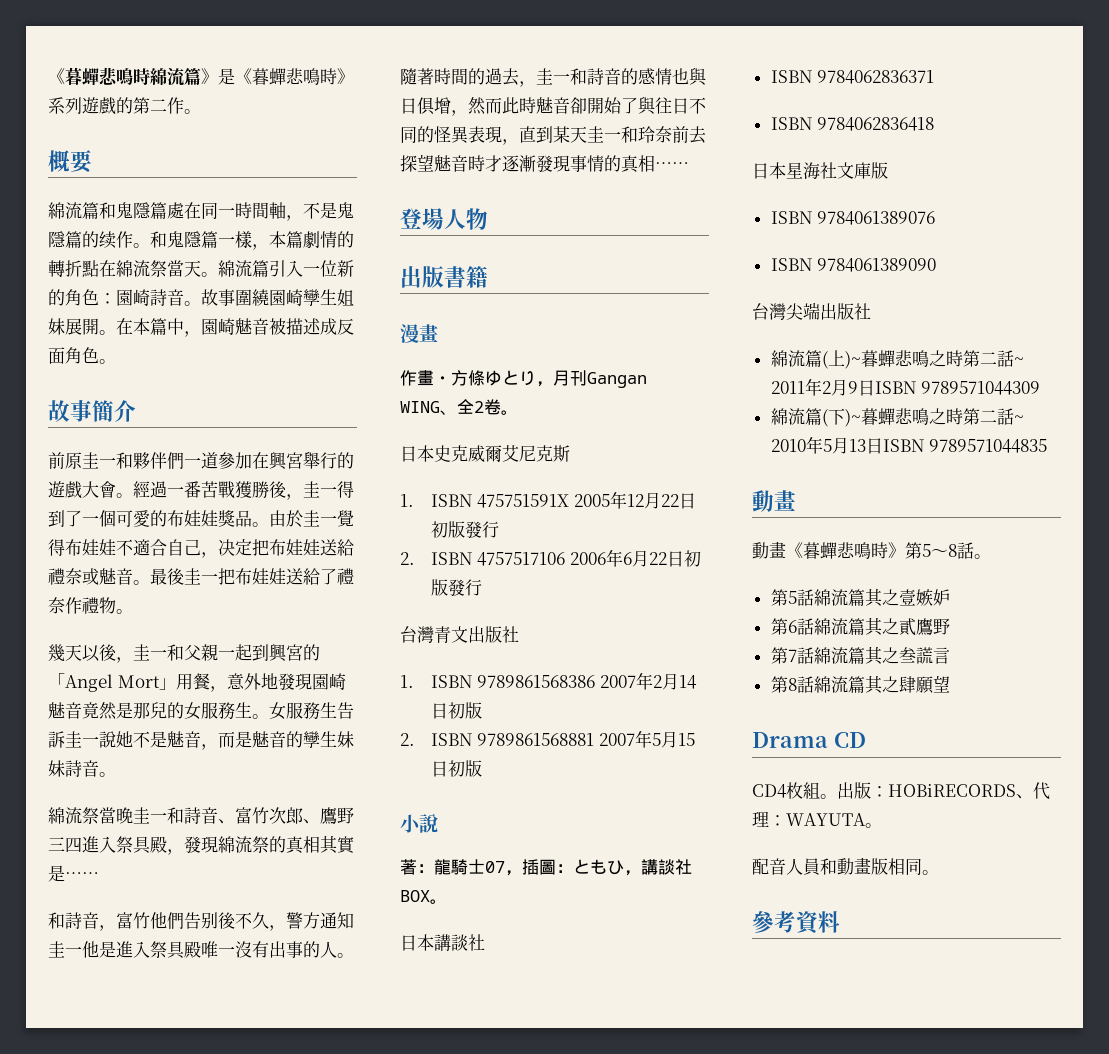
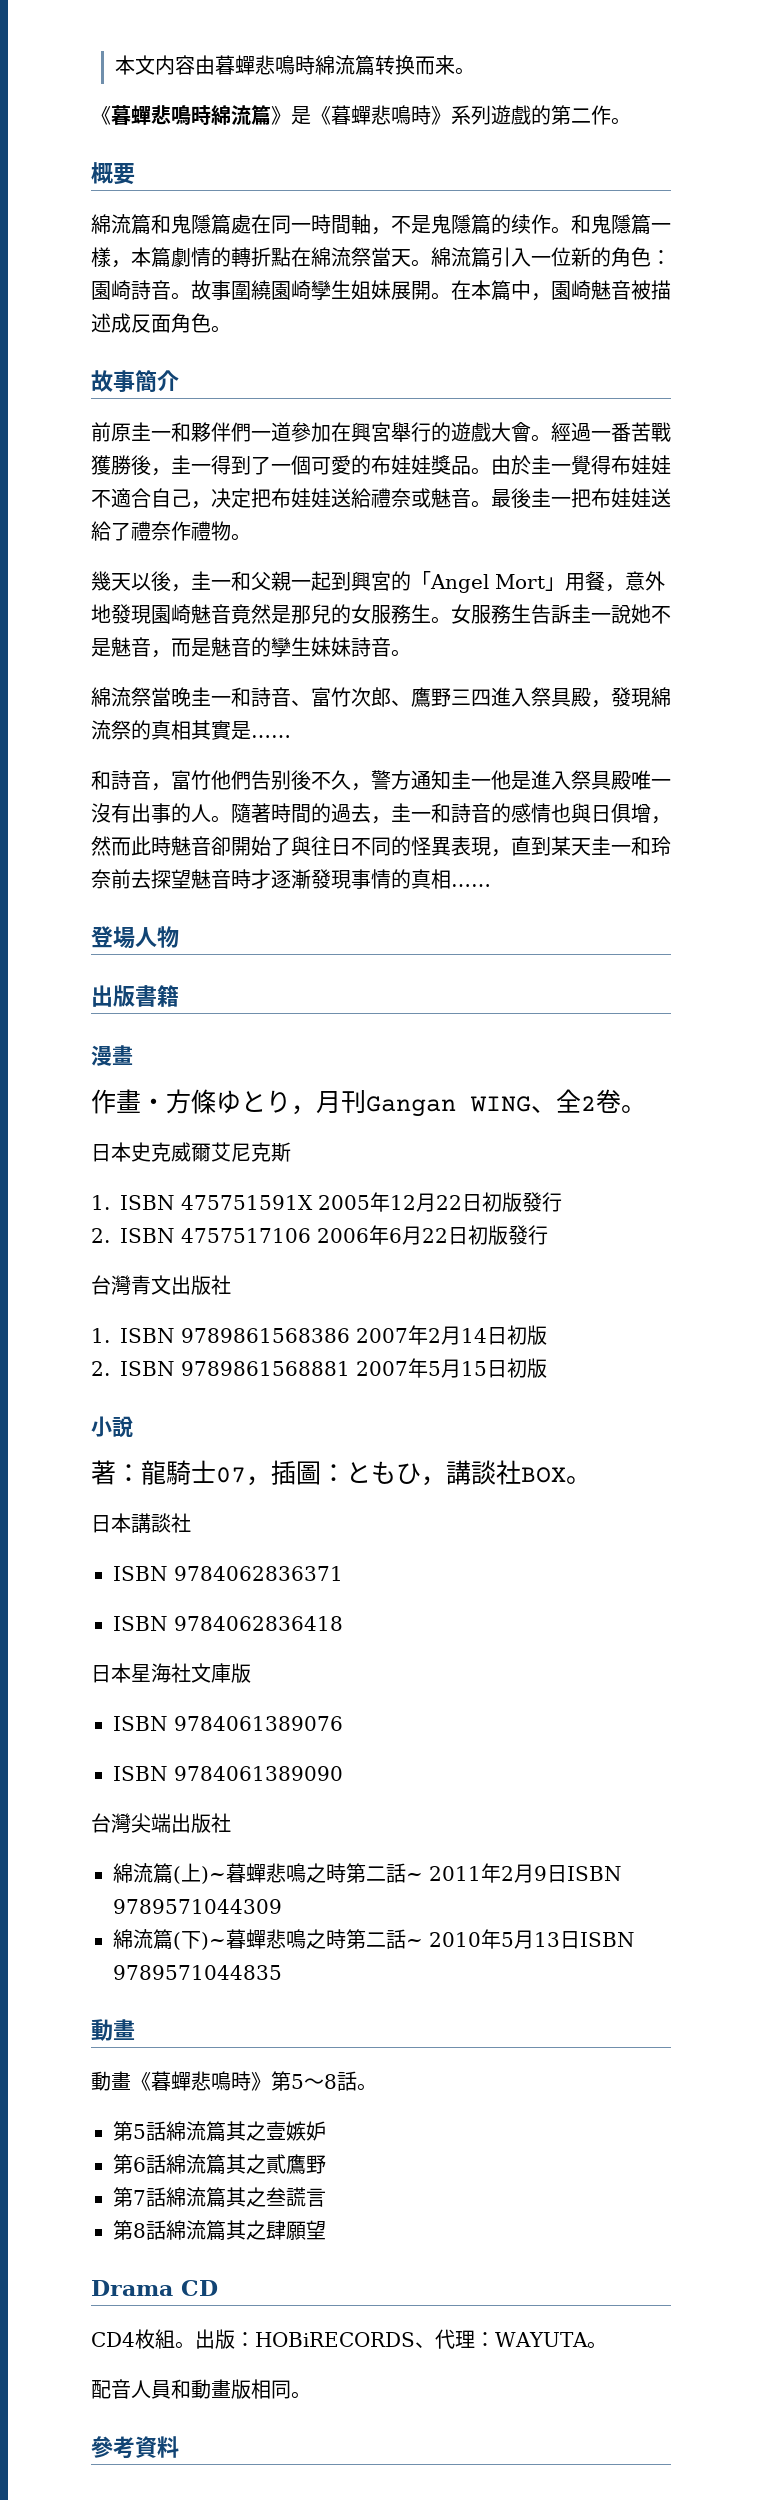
+ 本文内容由暮蟬悲鳴時綿流篇转换而来。

